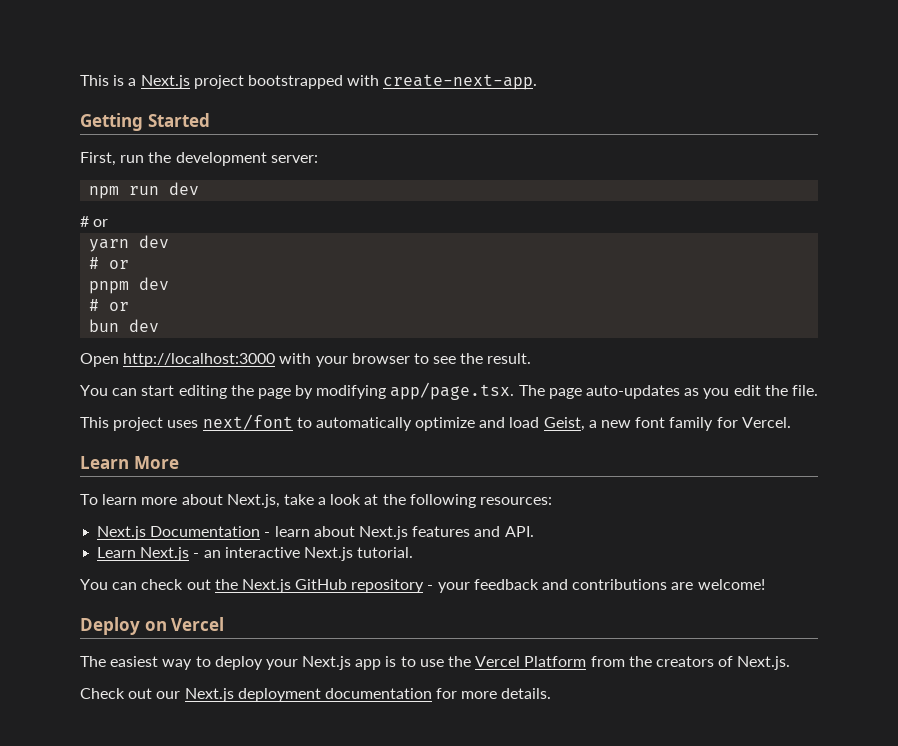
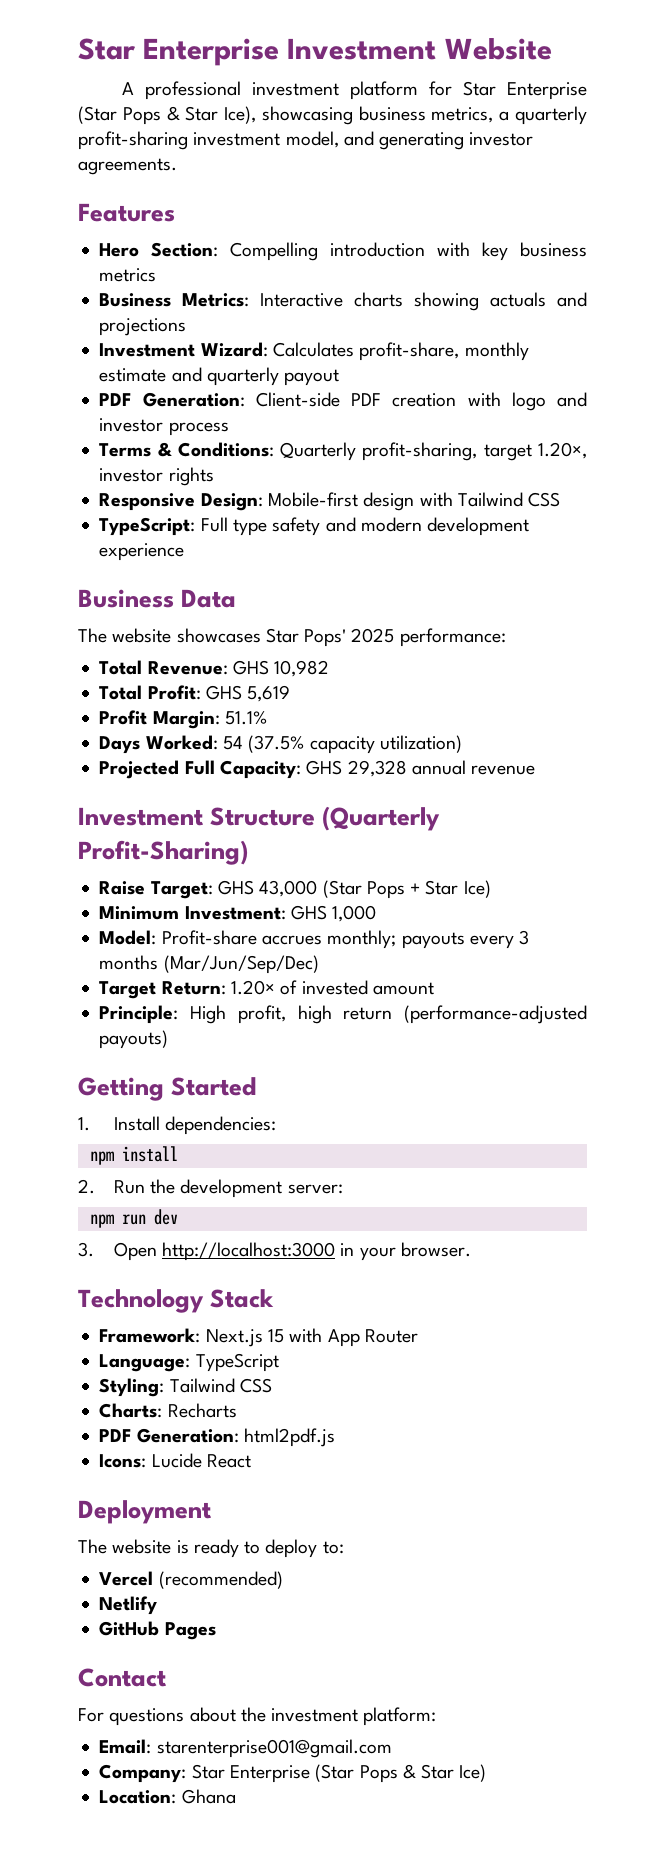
- This is a Next.js project bootstrapped with create-next-app.
+ Star Enterprise Investment Website
+ A professional investment platform for Star Enterprise (Star Pops & Star Ice), showcasing business metrics, a quarterly profit-sharing investment model, and generating investor agreements.
+ Features
+ Hero Section: Compelling introduction with key business metrics
+ Business Metrics: Interactive charts showing actuals and projections
+ Investment Wizard: Calculates profit-share, monthly estimate and quarterly payout
+ PDF Generation: Client-side PDF creation with logo and investor process
+ Terms & Conditions: Quarterly profit-sharing, target 1.20×, investor rights
+ Responsive Design: Mobile-first design with Tailwind CSS
+ TypeScript: Full type safety and modern development experience
+ Business Data
+ The website showcases Star Pops' 2025 performance:
+ Total Revenue: GHS 10,982
+ Total Profit: GHS 5,619
+ Profit Margin: 51.1%
+ Days Worked: 54 (37.5% capacity utilization)
+ Projected Full Capacity: GHS 29,328 annual revenue
+ Investment Structure (Quarterly Profit-Sharing)
+ Raise Target: GHS 43,000 (Star Pops + Star Ice)
+ Minimum Investment: GHS 1,000
+ Model: Profit-share accrues monthly; payouts every 3 months (Mar/Jun/Sep/Dec)
+ Target Return: 1.20× of invested amount
+ Principle: High profit, high return (performance-adjusted payouts)
  Getting Started
- First, run the development server:
+ 1. Install dependencies:
+ npm install
+ 2. Run the development server:
  npm run dev
- # or
- yarn dev
- # or
- pnpm dev
- # or
- bun dev
- Open http://localhost:3000 with your browser to see the result.
- You can start editing the page by modifying app/page.tsx. The page auto-updates as you edit the file.
- This project uses next/font to automatically optimize and load Geist, a new font family for Vercel.
- Learn More
- To learn more about Next.js, take a look at the following resources:
- Next.js Documentation - learn about Next.js features and API.
- Learn Next.js - an interactive Next.js tutorial.
- You can check out the Next.js GitHub repository - your feedback and contributions are welcome!
- Deploy on Vercel
- The easiest way to deploy your Next.js app is to use the Vercel Platform from the creators of Next.js.
- Check out our Next.js deployment documentation for more details.
+ 3. Open http://localhost:3000 in your browser.
+ Technology Stack
+ Framework: Next.js 15 with App Router
+ Language: TypeScript
+ Styling: Tailwind CSS
+ Charts: Recharts
+ PDF Generation: html2pdf.js
+ Icons: Lucide React
+ Deployment
+ The website is ready to deploy to:
+ Vercel (recommended)
+ Netlify
+ GitHub Pages
+ Contact
+ For questions about the investment platform:
+ Email: starenterprise001@gmail.com
+ Company: Star Enterprise (Star Pops & Star Ice)
+ Location: Ghana

